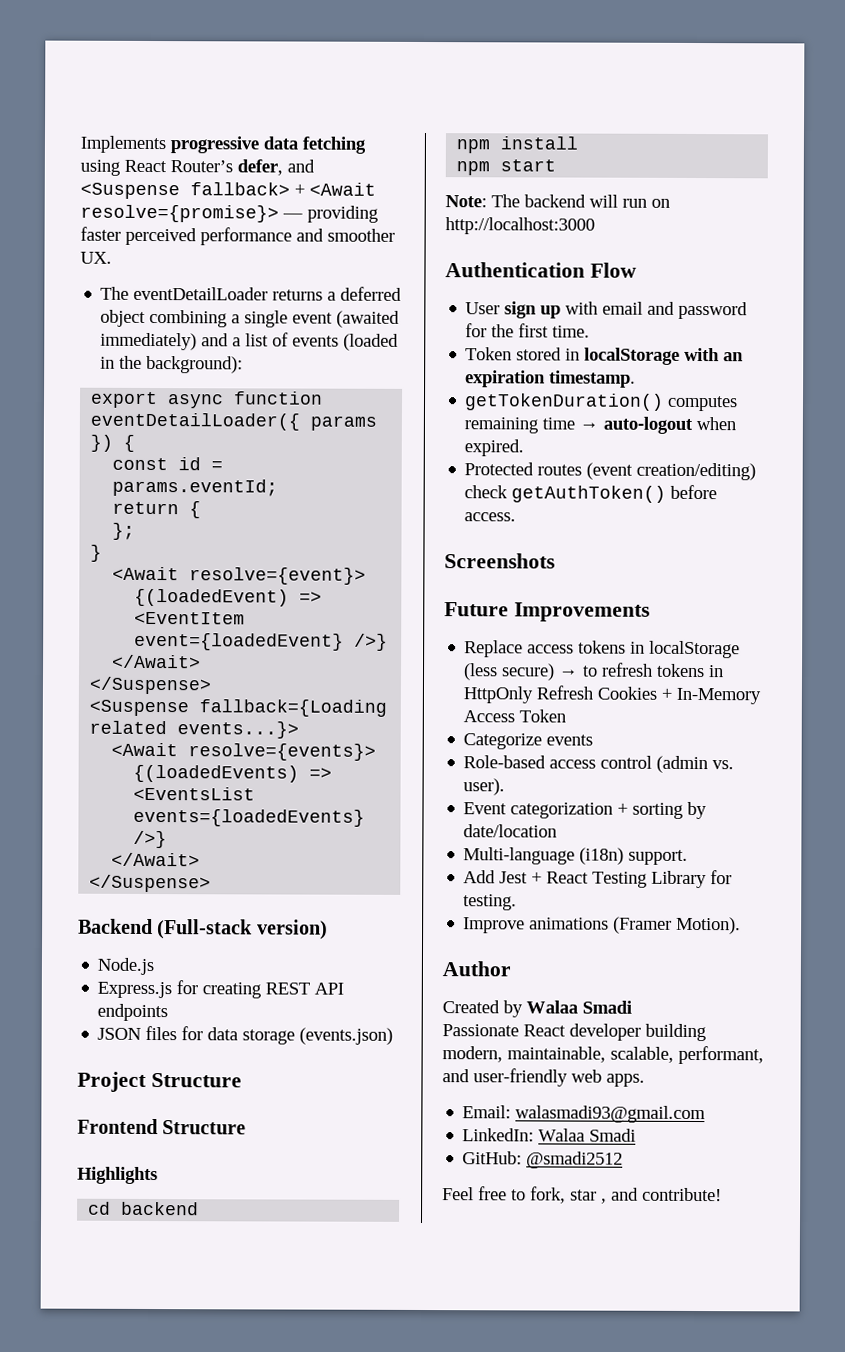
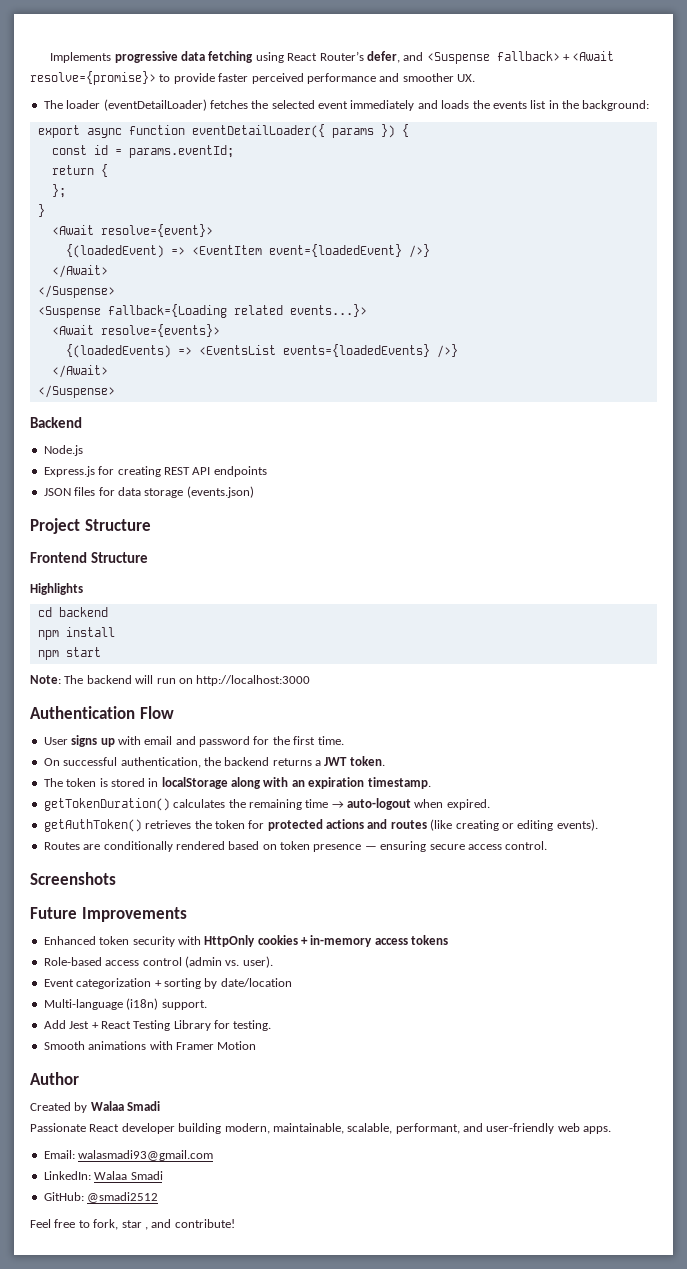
- Implements progressive data fetching using React Router’s defer, and <Suspense fallback> + <Await resolve={promise}> — providing faster perceived performance and smoother UX.
+ Implements progressive data fetching using React Router’s defer, and <Suspense fallback> + <Await resolve={promise}> to provide faster perceived performance and smoother UX.
- The eventDetailLoader returns a deferred object combining a single event (awaited immediately) and a list of events (loaded in the background):
+ The loader (eventDetailLoader) fetches the selected event immediately and loads the events list in the background:
- Backend (Full-stack version)
+ Backend
- User sign up with email and password for the first time.
+ User signs up with email and password for the first time.
- Token stored in localStorage with an expiration timestamp.
+ On successful authentication, the backend returns a JWT token.
+ The token is stored in localStorage along with an expiration timestamp.
- getTokenDuration() computes remaining time → auto-logout when expired.
+ getTokenDuration() calculates the remaining time → auto-logout when expired.
- Protected routes (event creation/editing) check getAuthToken() before access.
+ getAuthToken() retrieves the token for protected actions and routes (like creating or editing events).
+ Routes are conditionally rendered based on token presence — ensuring secure access control.
  Screenshots
  Future Improvements
- Replace access tokens in localStorage (less secure) → to refresh tokens in HttpOnly Refresh Cookies + In-Memory Access Token
- Categorize events
+ Enhanced token security with HttpOnly cookies + in-memory access tokens
- Improve animations (Framer Motion).
+ Smooth animations with Framer Motion

